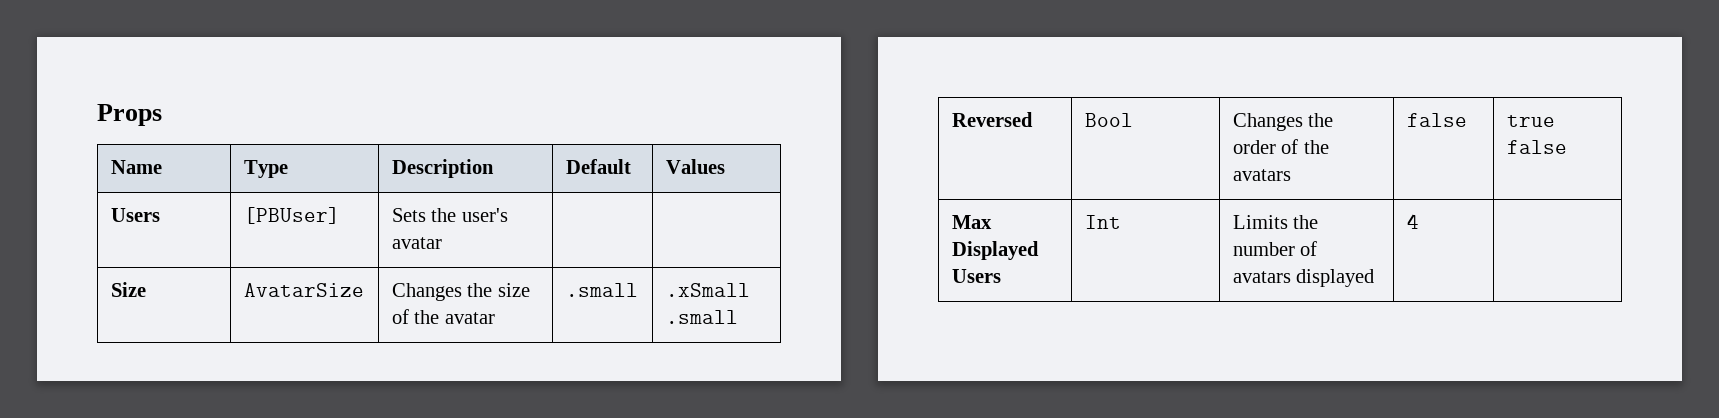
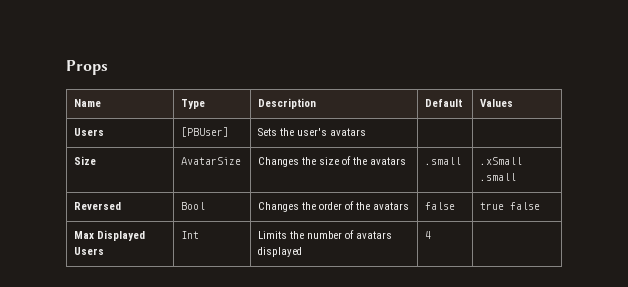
- Users | [PBUser] | Sets the user's avatar | |
+ Users | [PBUser] | Sets the user's avatars | |
- Size | AvatarSize | Changes the size of the avatar | .small | .xSmall .small
+ Size | AvatarSize | Changes the size of the avatars | .small | .xSmall .small

